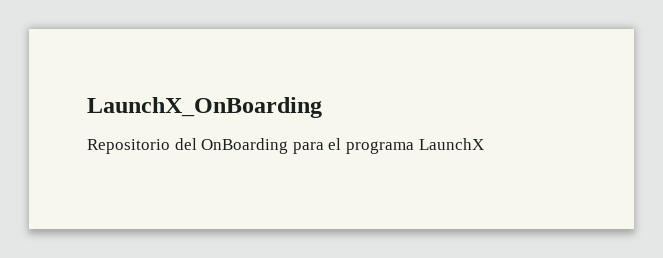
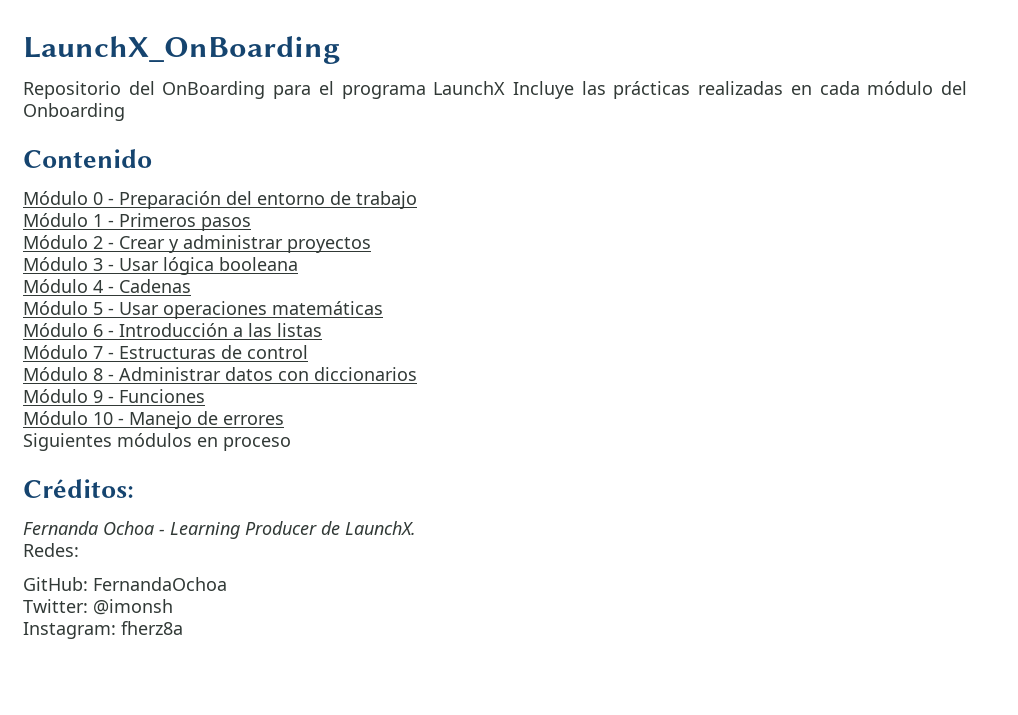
- Repositorio del OnBoarding para el programa LaunchX
+ Repositorio del OnBoarding para el programa LaunchX Incluye las prácticas realizadas en cada módulo del Onboarding
+ Contenido
+ Módulo 0 - Preparación del entorno de trabajo
+ Módulo 1 - Primeros pasos
+ Módulo 2 - Crear y administrar proyectos
+ Módulo 3 - Usar lógica booleana
+ Módulo 4 - Cadenas
+ Módulo 5 - Usar operaciones matemáticas
+ Módulo 6 - Introducción a las listas
+ Módulo 7 - Estructuras de control
+ Módulo 8 - Administrar datos con diccionarios
+ Módulo 9 - Funciones
+ Módulo 10 - Manejo de errores
+ Siguientes módulos en proceso
+ Créditos:
+ Fernanda Ochoa - Learning Producer de LaunchX.
+ Redes:
+ GitHub: FernandaOchoa
+ Twitter: @imonsh
+ Instagram: fherz8a

